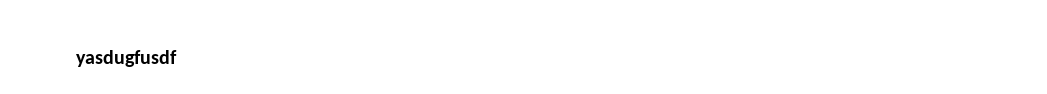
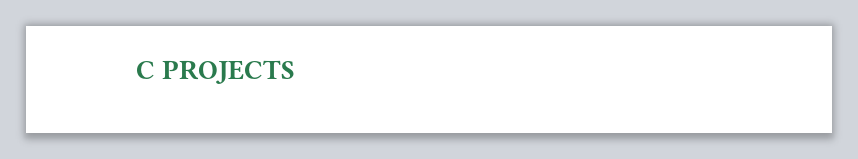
- yasdugfusdf
+ C PROJECTS

